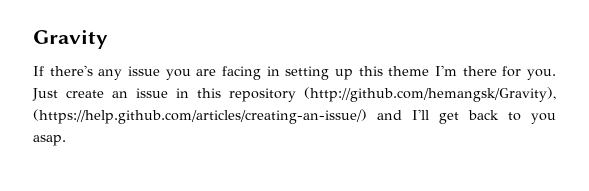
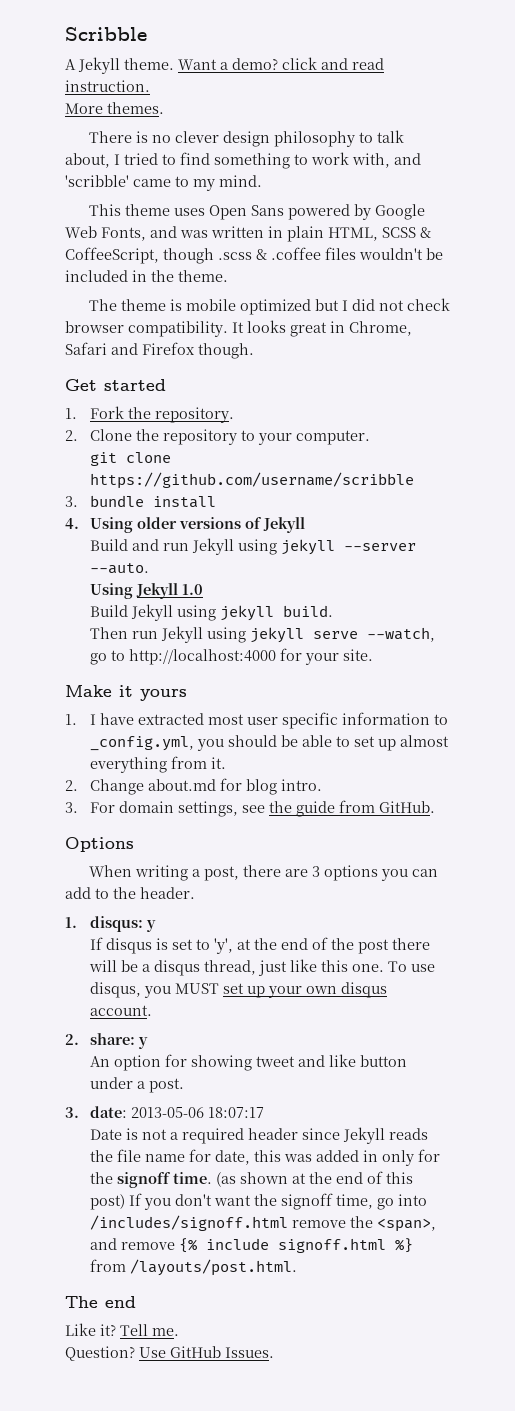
- Gravity
- If there's any issue you are facing in setting up this theme I'm there for you. Just create an issue in this repository (http://github.com/hemangsk/Gravity), (https://help.github.com/articles/creating-an-issue/) and I'll get back to you asap.
+ Scribble
+ A Jekyll theme. Want a demo? click and read instruction.
+ More themes.
+ There is no clever design philosophy to talk about, I tried to find something to work with, and 'scribble' came to my mind.
+ This theme uses Open Sans powered by Google Web Fonts, and was written in plain HTML, SCSS & CoffeeScript, though .scss & .coffee files wouldn't be included in the theme.
+ The theme is mobile optimized but I did not check browser compatibility. It looks great in Chrome, Safari and Firefox though.
+ Get started
+ 1. Fork the repository.
+ 2. Clone the repository to your computer.
+ git clone https://github.com/username/scribble
+ 3. bundle install
+ 4. Using older versions of Jekyll
+ Build and run Jekyll using jekyll --server --auto.
+ Using Jekyll 1.0
+ Build Jekyll using jekyll build.
+ Then run Jekyll using jekyll serve --watch, go to http://localhost:4000 for your site.
+ Make it yours
+ 1. I have extracted most user specific information to _config.yml, you should be able to set up almost everything from it.
+ 2. Change about.md for blog intro.
+ 3. For domain settings, see the guide from GitHub.
+ Options
+ When writing a post, there are 3 options you can add to the header.
+ 1. disqus: y
+ If disqus is set to 'y', at the end of the post there will be a disqus thread, just like this one. To use disqus, you MUST set up your own disqus account.
+ 2. share: y
+ An option for showing tweet and like button under a post.
+ 3. date: 2013-05-06 18:07:17
+ Date is not a required header since Jekyll reads the file name for date, this was added in only for the signoff time. (as shown at the end of this post) If you don't want the signoff time, go into /includes/signoff.html remove the <span>, and remove {% include signoff.html %} from /layouts/post.html.
+ The end
+ Like it? Tell me.
+ Question? Use GitHub Issues.

